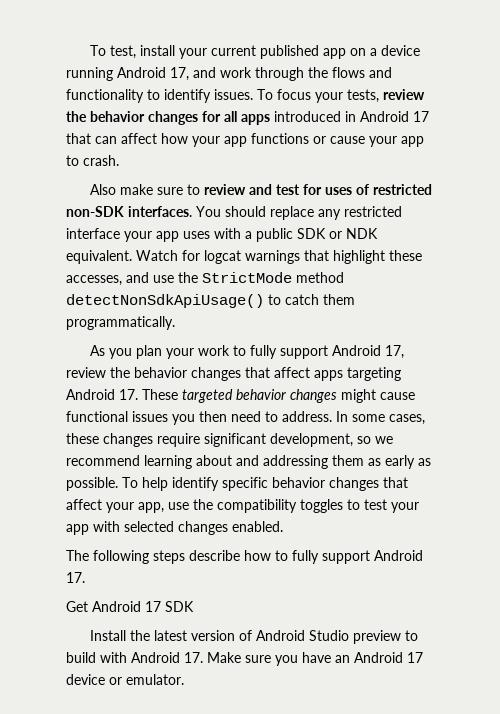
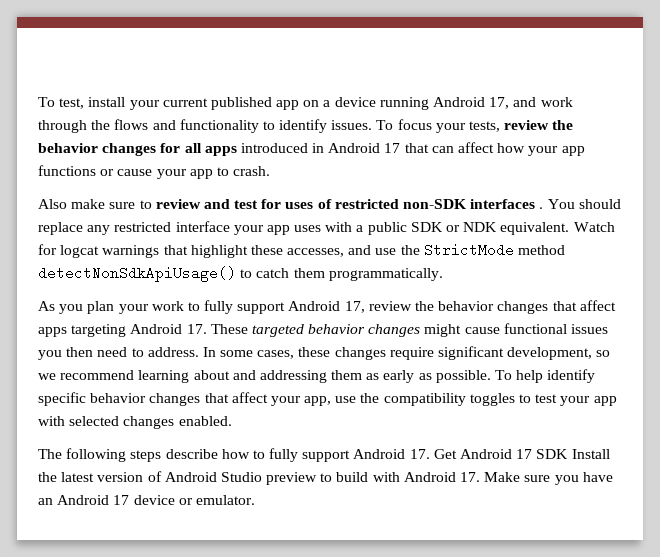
- Also make sure to review and test for uses of restricted non-SDK interfaces.
+ Also make sure to review and test for uses of restricted non-SDK interfaces .
- The following steps describe how to fully support Android 17.
- Get Android 17 SDK
- Install the latest version of Android Studio preview to build with Android 17. Make sure you have an Android 17 device or emulator.
+ The following steps describe how to fully support Android 17. Get Android 17 SDK Install the latest version of Android Studio preview to build with Android 17. Make sure you have an Android 17 device or emulator.

